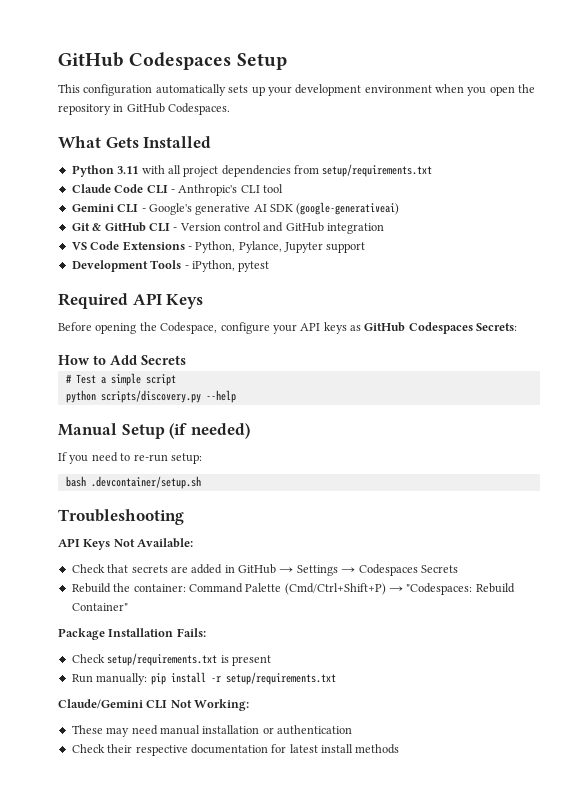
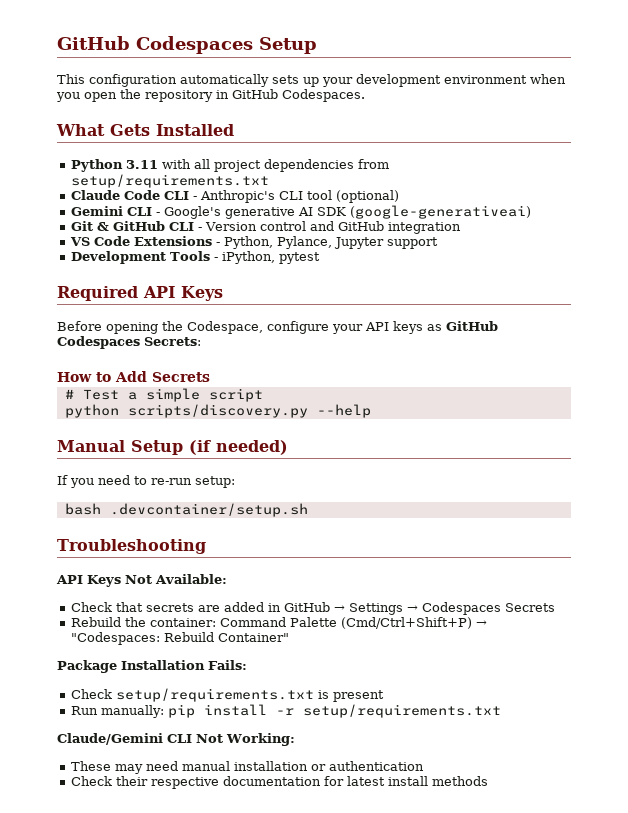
- Claude Code CLI - Anthropic's CLI tool
+ Claude Code CLI - Anthropic's CLI tool (optional)

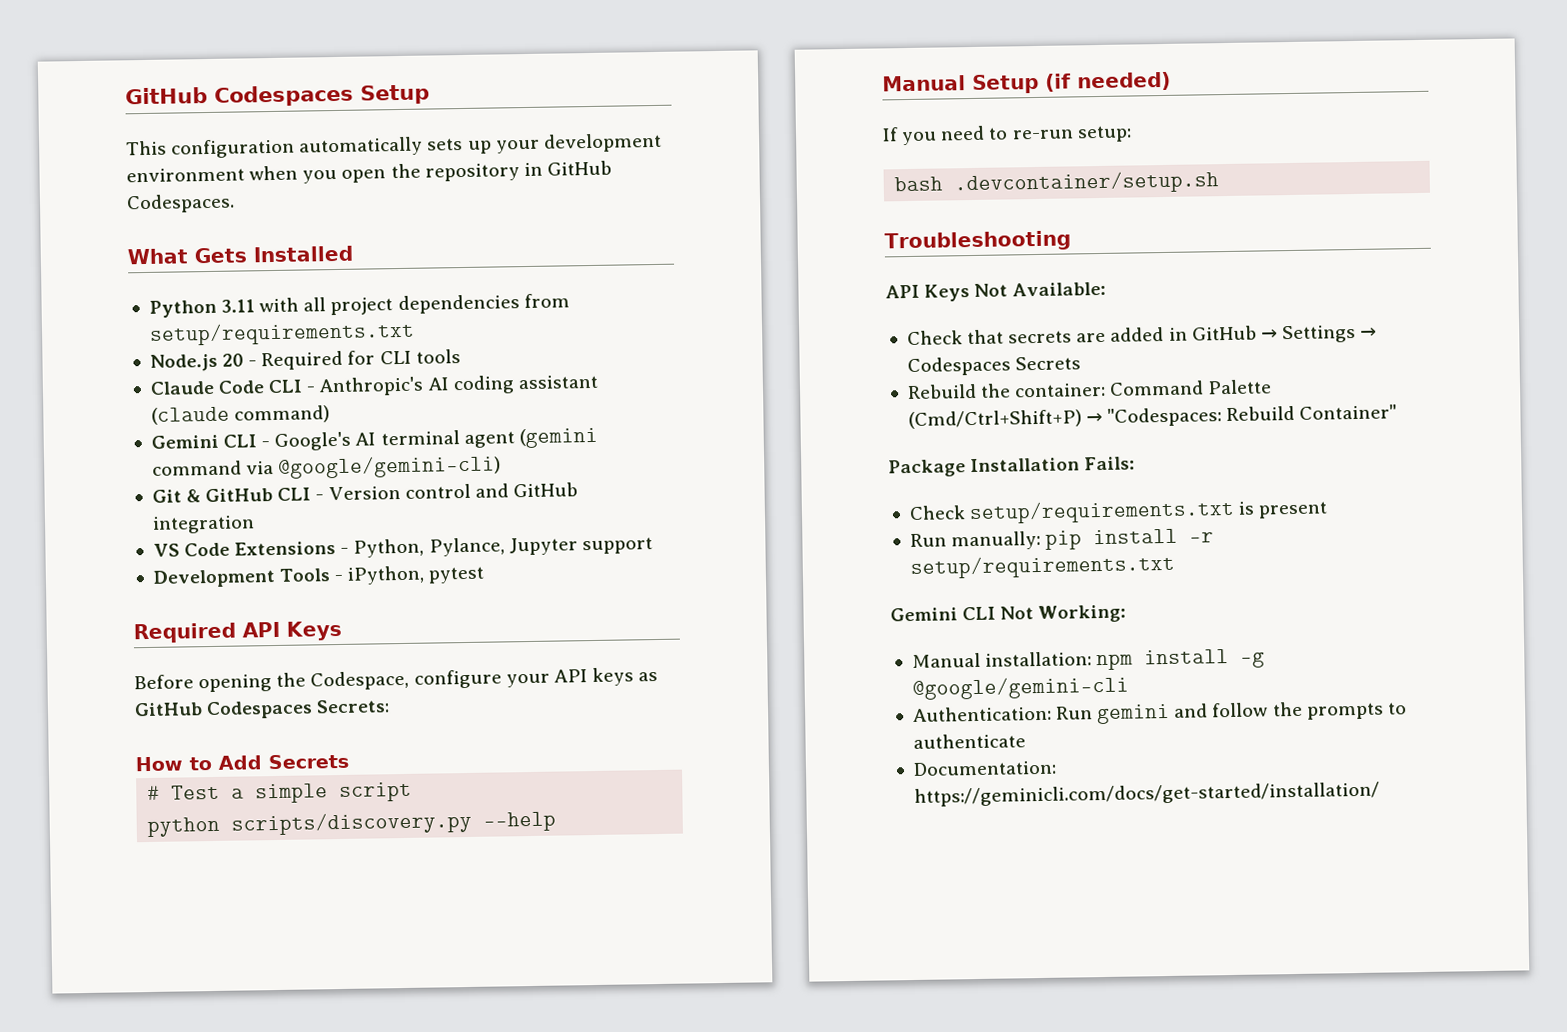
+ Node.js 20 - Required for CLI tools
- Claude Code CLI - Anthropic's CLI tool (optional)
+ Claude Code CLI - Anthropic's AI coding assistant (claude command)
- Gemini CLI - Google's generative AI SDK (google-generativeai)
+ Gemini CLI - Google's AI terminal agent (gemini command via @google/gemini-cli)
- Claude/Gemini CLI Not Working:
+ Gemini CLI Not Working:
- These may need manual installation or authentication
- Check their respective documentation for latest install methods
+ Manual installation: npm install -g @google/gemini-cli
+ Authentication: Run gemini and follow the prompts to authenticate
+ Documentation: https://geminicli.com/docs/get-started/installation/

